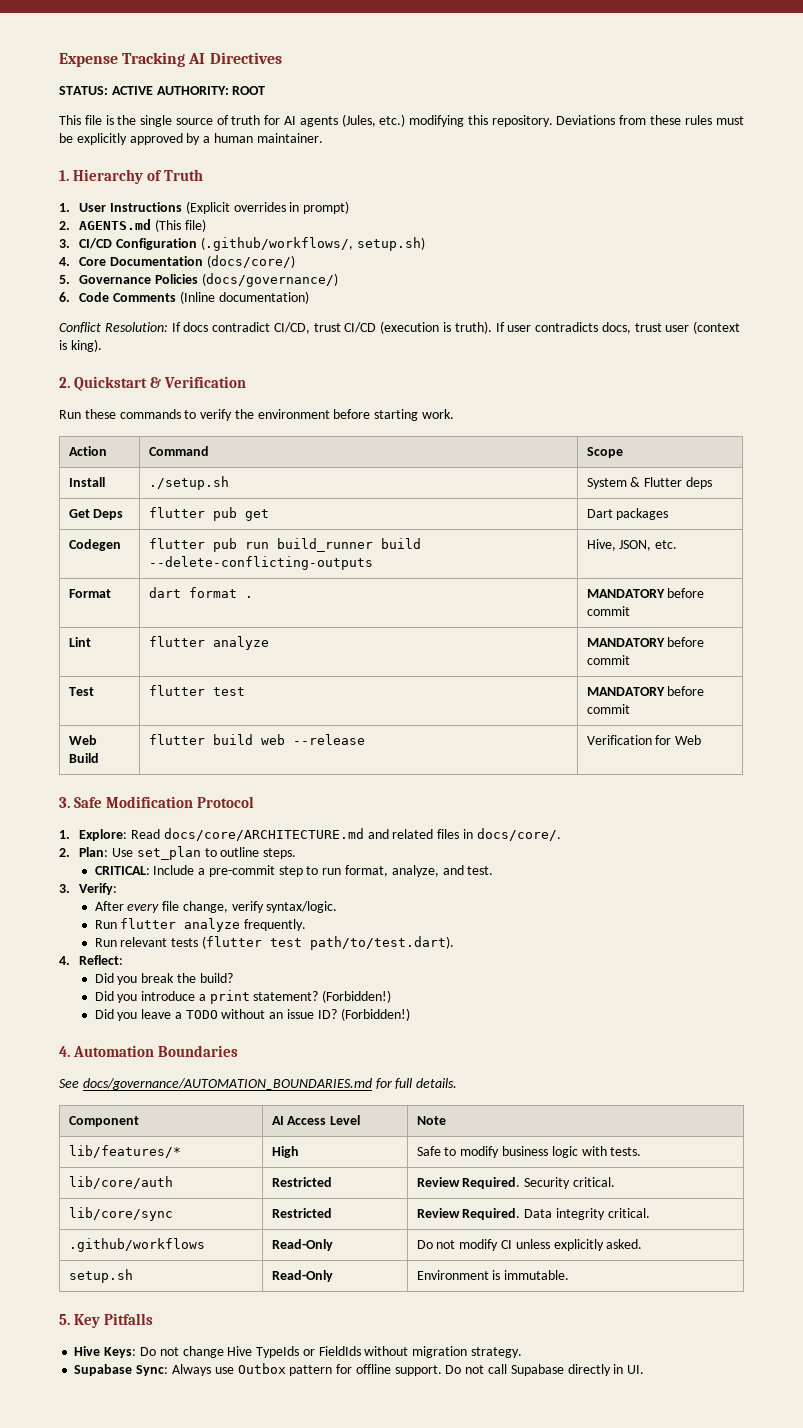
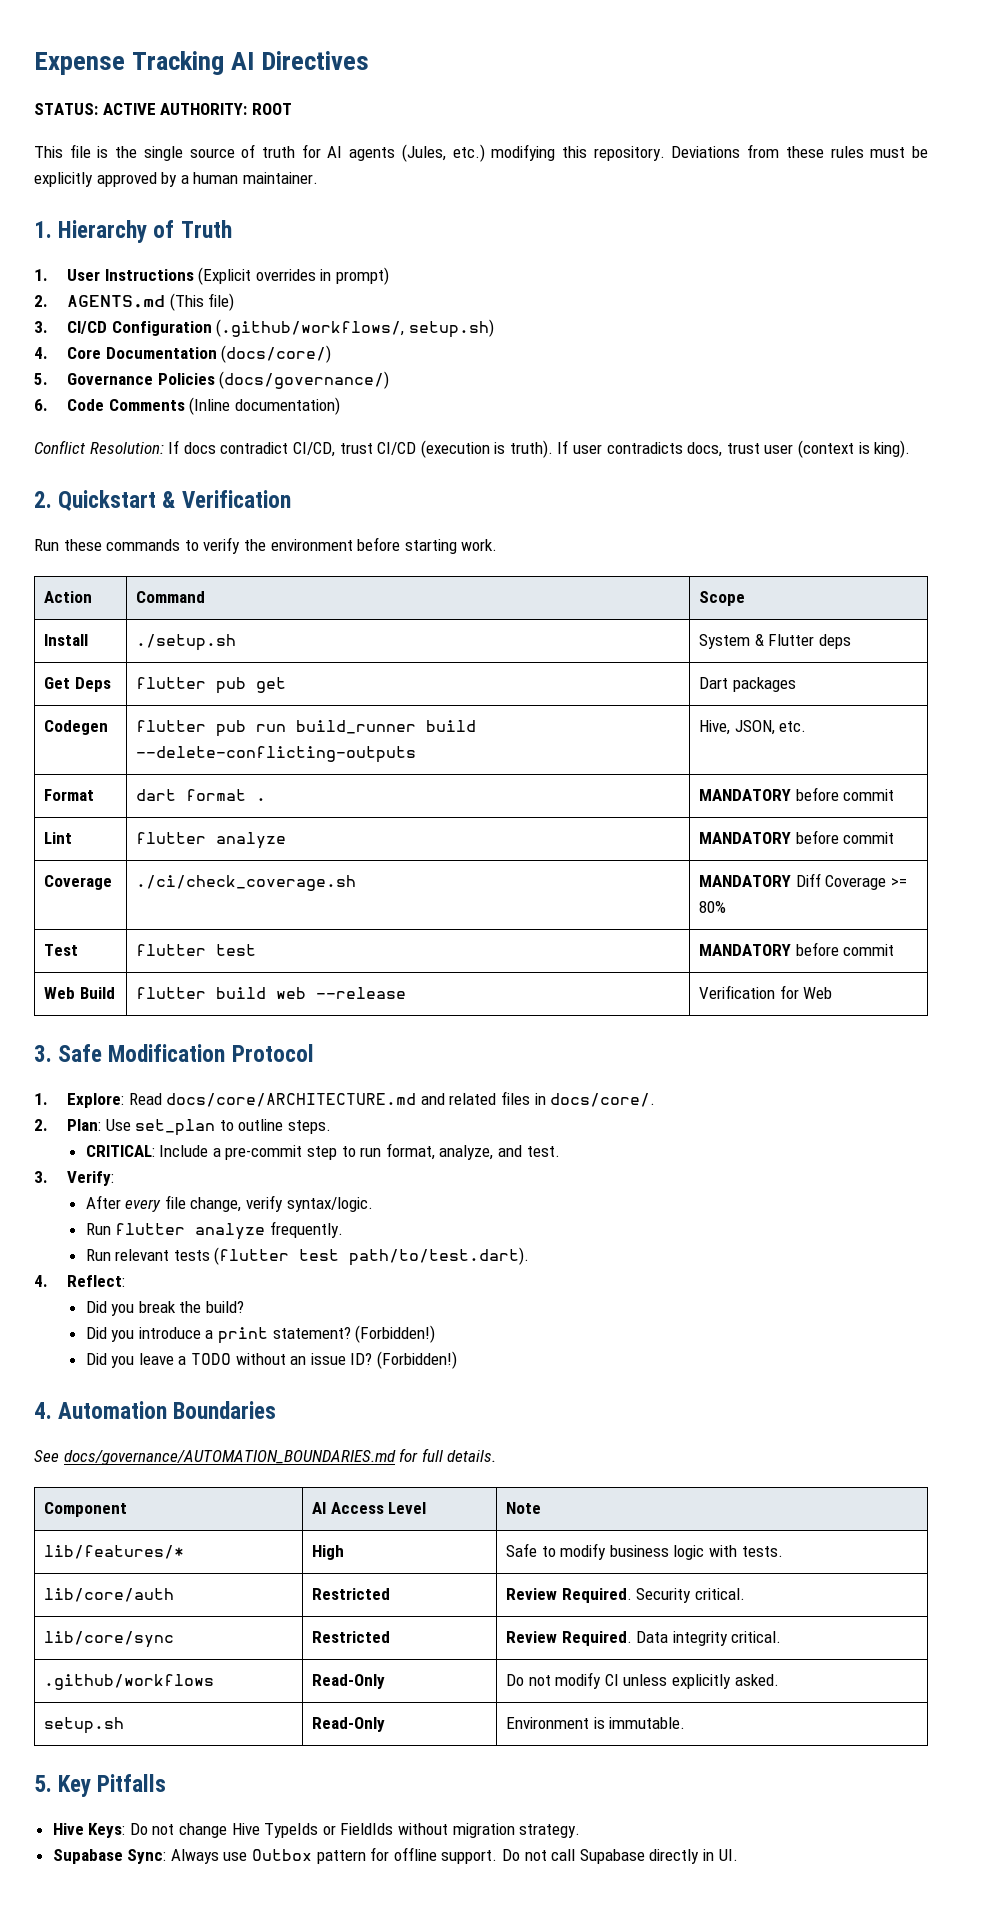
+ Coverage | ./ci/check_coverage.sh | MANDATORY Diff Coverage >= 80%

